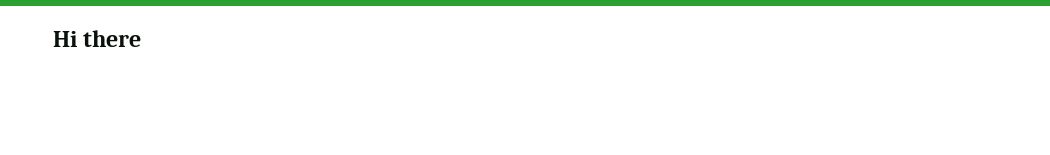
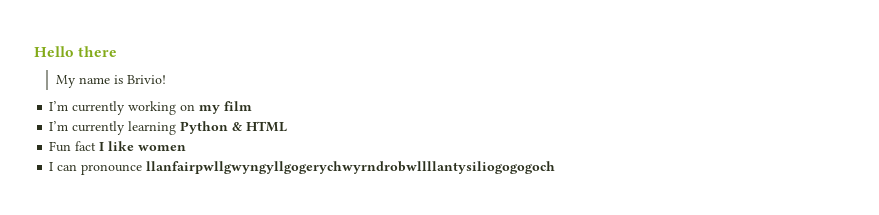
- Hi there
+ Hello there
+ My name is Brivio!
+ I’m currently working on my film
+ I’m currently learning Python & HTML
+ Fun fact I like women
+ I can pronounce llanfairpwllgwyngyllgogerychwyrndrobwllllantysiliogogogoch

